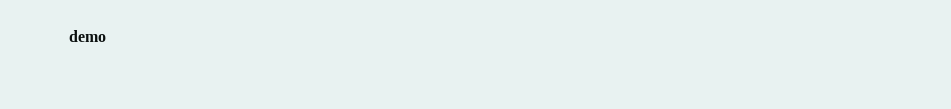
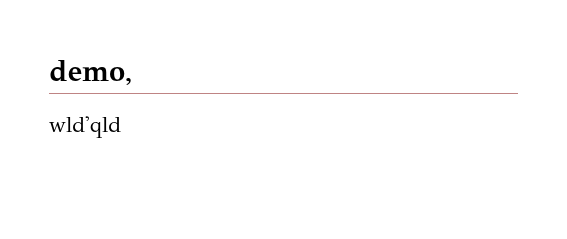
- demo
+ demo,
+ wld'qld

